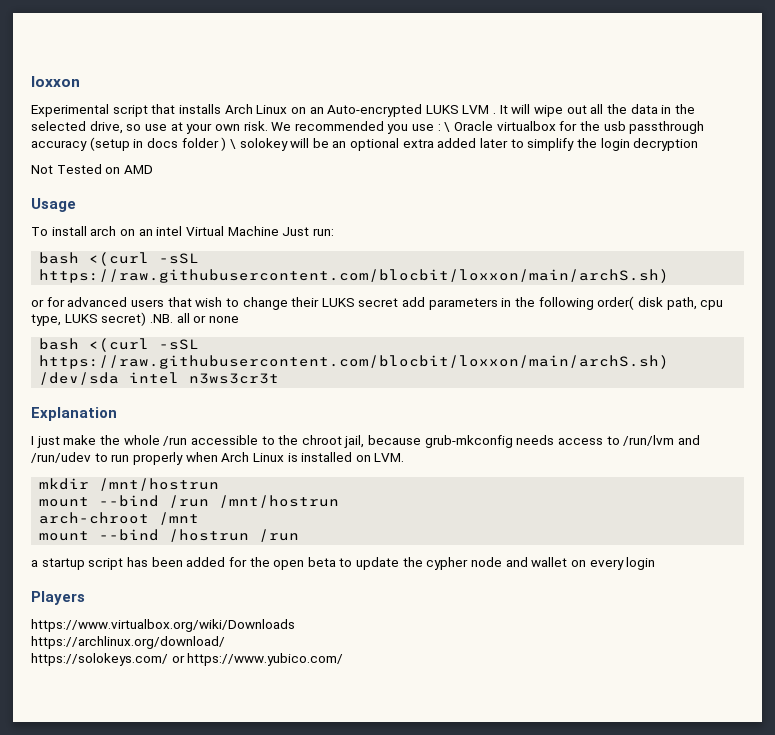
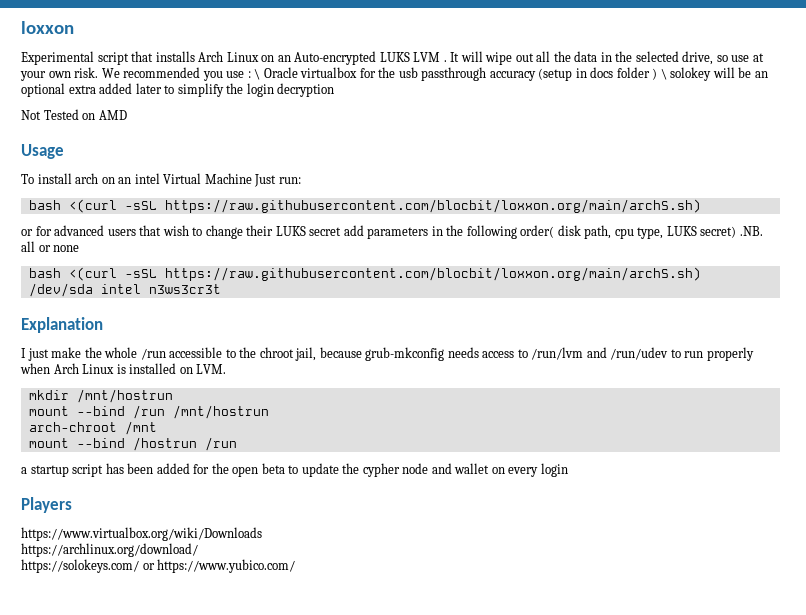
  To install arch on an intel Virtual Machine Just run:
- bash <(curl -sSL https://raw.githubusercontent.com/blocbit/loxxon/main/archS.sh)
+ bash <(curl -sSL https://raw.githubusercontent.com/blocbit/loxxon.org/main/archS.sh)
- bash <(curl -sSL https://raw.githubusercontent.com/blocbit/loxxon/main/archS.sh) /dev/sda intel n3ws3cr3t
+ bash <(curl -sSL https://raw.githubusercontent.com/blocbit/loxxon.org/main/archS.sh) /dev/sda intel n3ws3cr3t

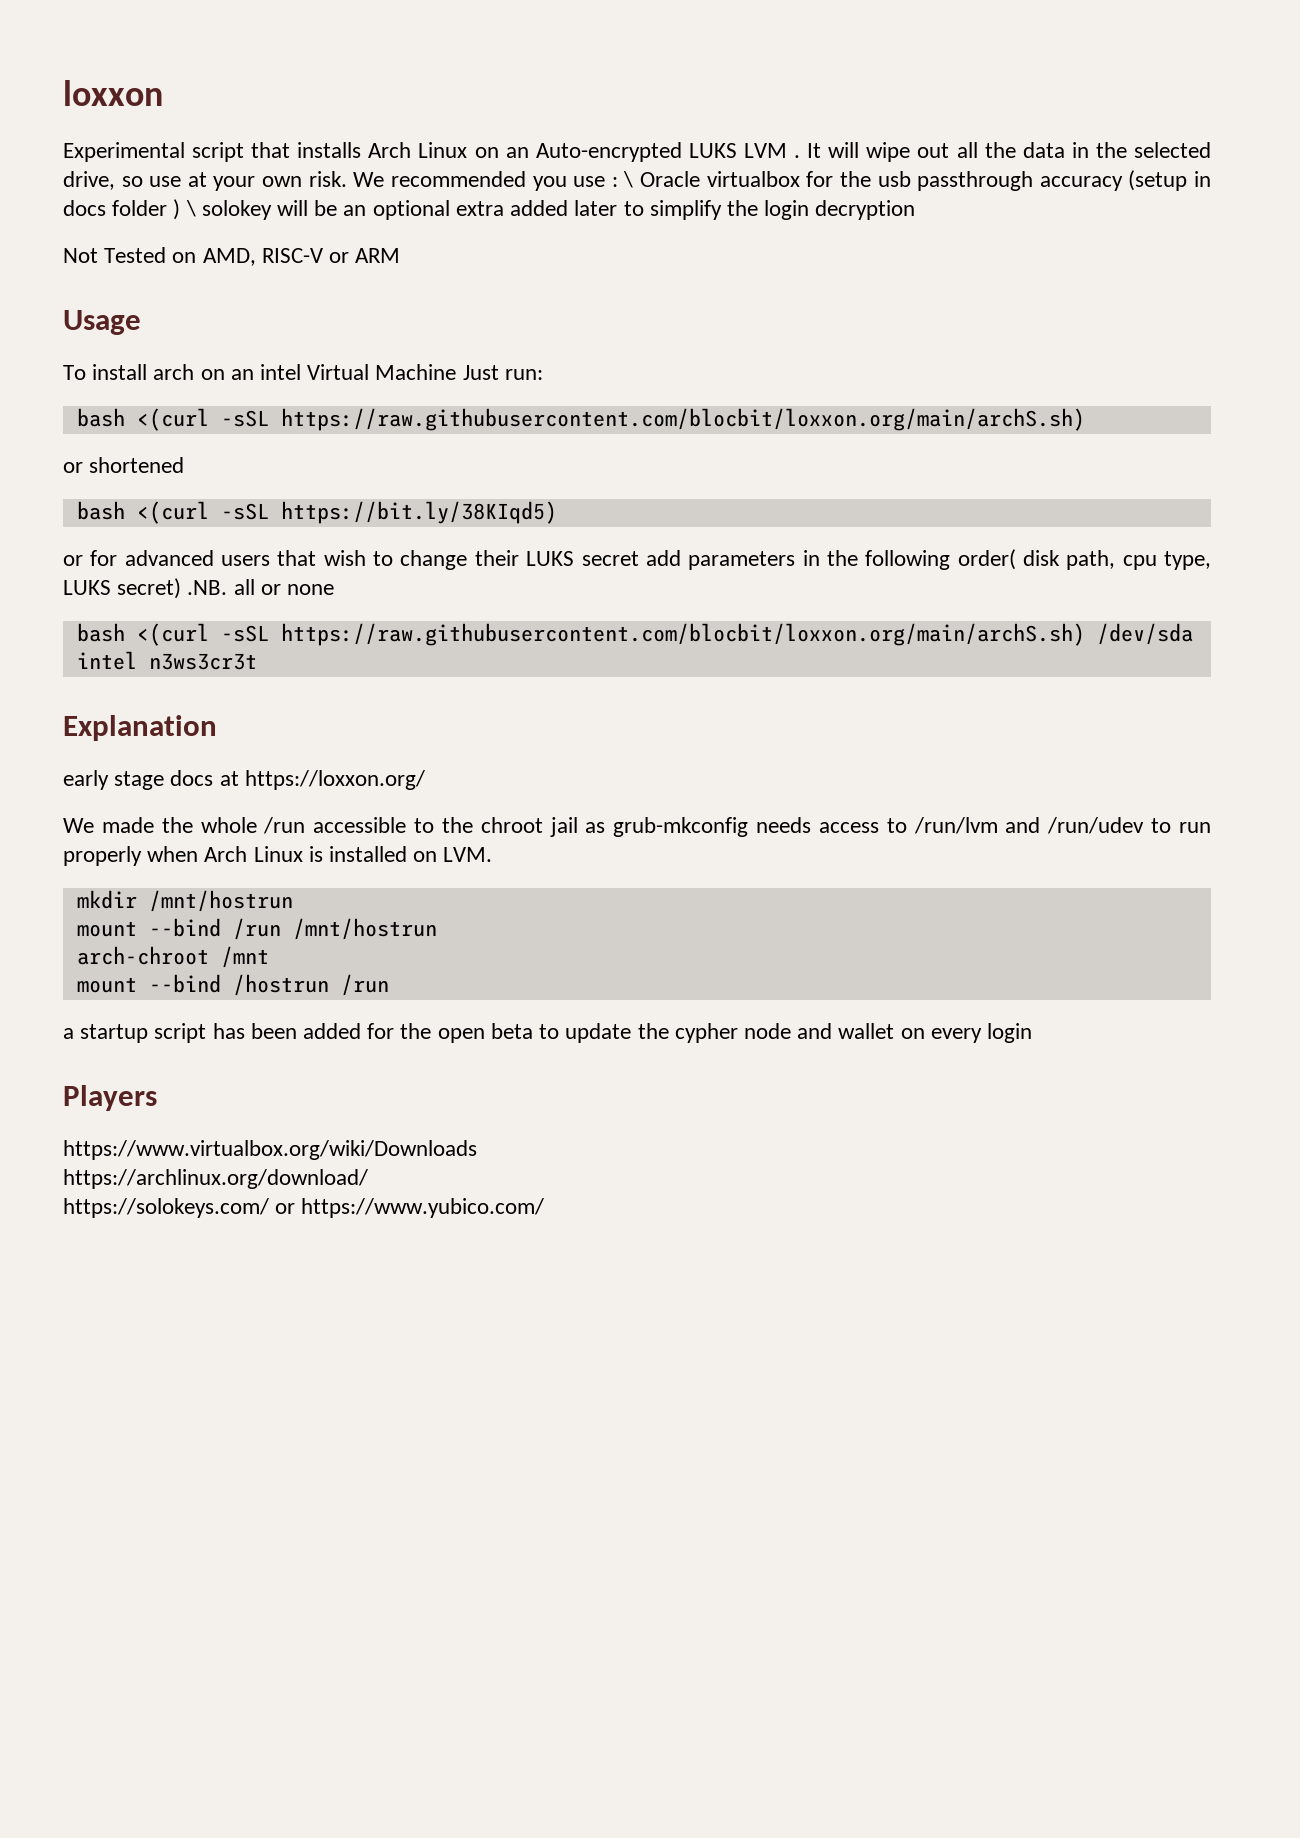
- Not Tested on AMD
+ Not Tested on AMD, RISC-V or ARM
+ or shortened
+ bash <(curl -sSL https://bit.ly/38KIqd5)
- I just make the whole /run accessible to the chroot jail, because grub-mkconfig needs access to /run/lvm and /run/udev to run properly when Arch Linux is installed on LVM.
+ early stage docs at https://loxxon.org/
+ We made the whole /run accessible to the chroot jail as grub-mkconfig needs access to /run/lvm and /run/udev to run properly when Arch Linux is installed on LVM.

